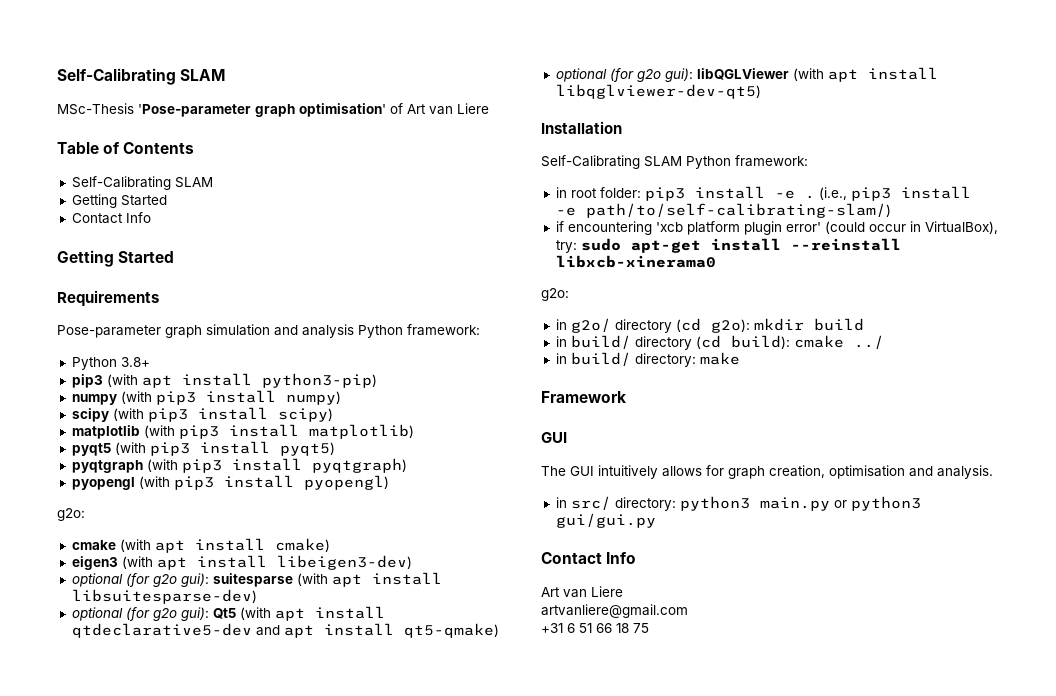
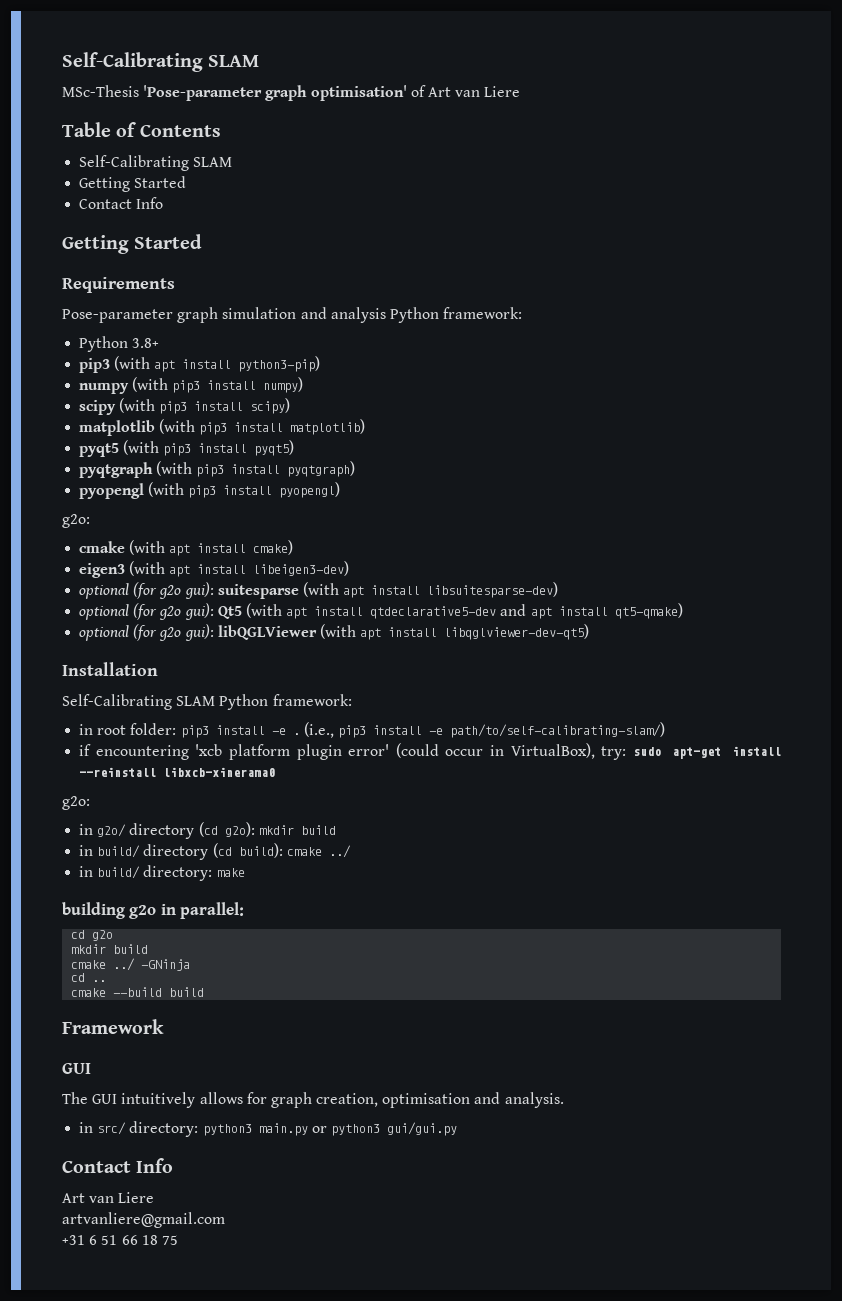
+ building g2o in parallel:
+ cd g2o
+ mkdir build
+ cmake ../ -GNinja
+ cd ..
+ cmake --build build

